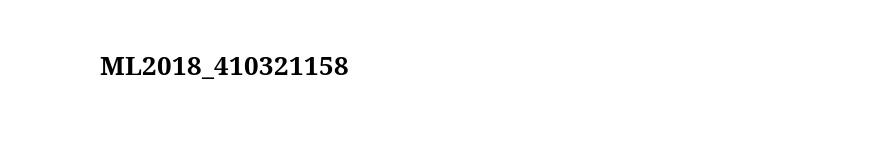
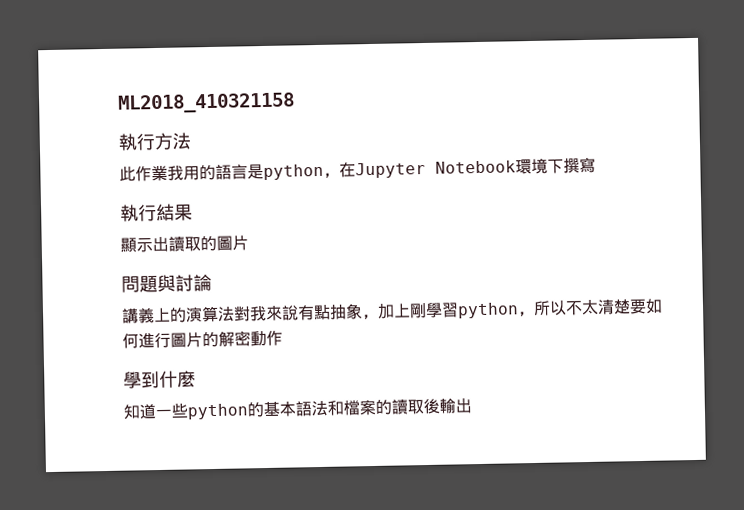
+ 執行方法
+ 此作業我用的語言是python，在Jupyter Notebook環境下撰寫
+ 執行結果
+ 顯示出讀取的圖片
+ 問題與討論
+ 講義上的演算法對我來說有點抽象，加上剛學習python，所以不太清楚要如何進行圖片的解密動作
+ 學到什麼
+ 知道一些python的基本語法和檔案的讀取後輸出

